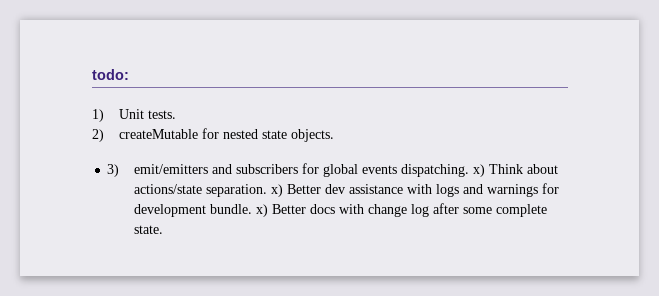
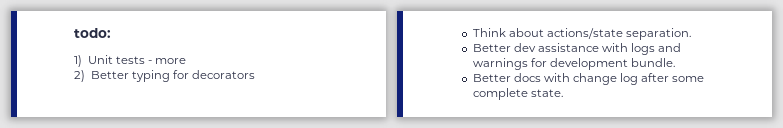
- 1) Unit tests.
- 2) createMutable for nested state objects.
- 3) emit/emitters and subscribers for global events dispatching. x) Think about actions/state separation. x) Better dev assistance with logs and warnings for development bundle. x) Better docs with change log after some complete state.
+ 1) Unit tests - more
+ 2) Better typing for decorators
+ Think about actions/state separation.
+ Better dev assistance with logs and warnings for development bundle.
+ Better docs with change log after some complete state.

